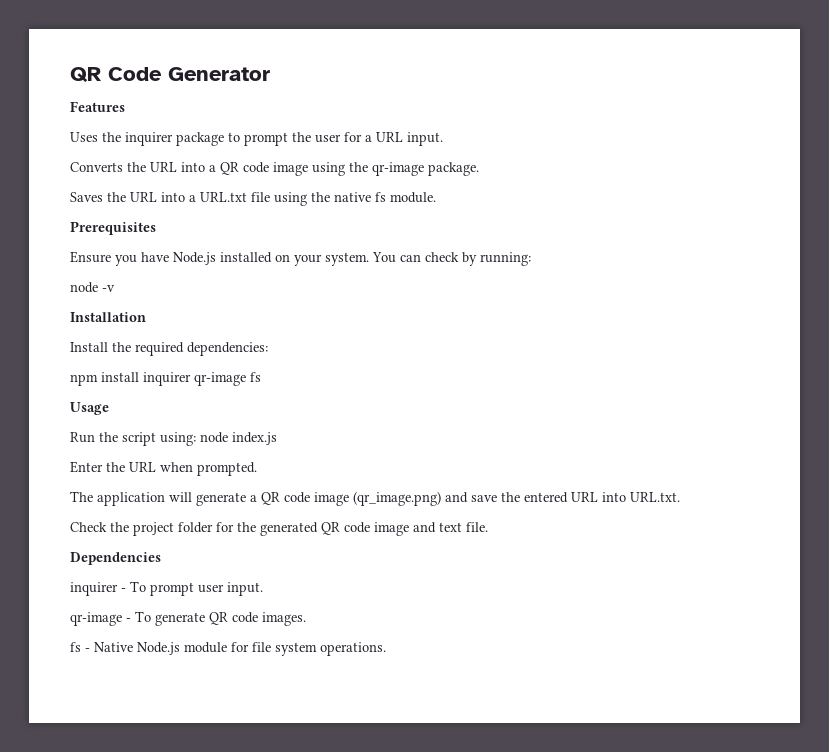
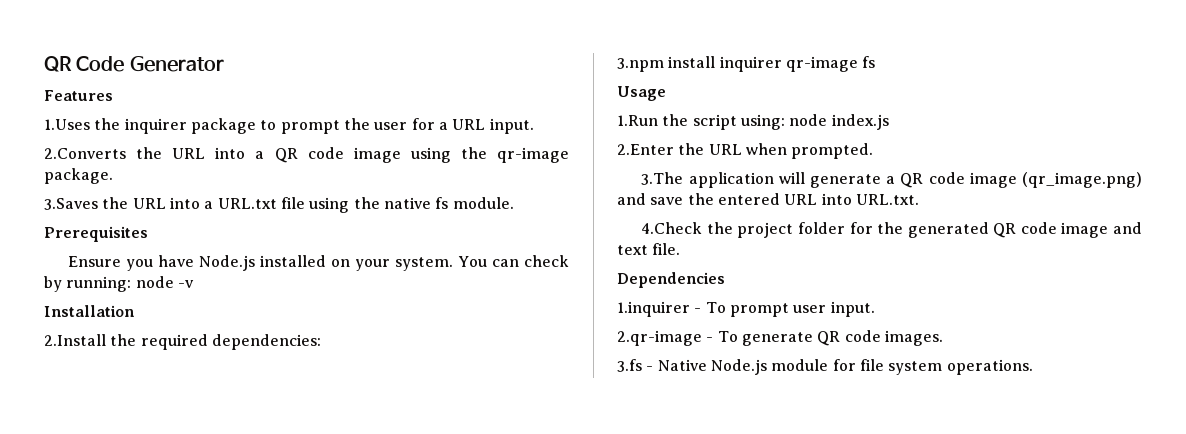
- Uses the inquirer package to prompt the user for a URL input.
+ 1.Uses the inquirer package to prompt the user for a URL input.
- Converts the URL into a QR code image using the qr-image package.
+ 2.Converts the URL into a QR code image using the qr-image package.
- Saves the URL into a URL.txt file using the native fs module.
+ 3.Saves the URL into a URL.txt file using the native fs module.
- You can check by running:
- node -v
+ You can check by running: node -v
- Install the required dependencies:
+ 2.Install the required dependencies:
- npm install inquirer qr-image fs
+ 3.npm install inquirer qr-image fs
- Run the script using: node index.js
+ 1.Run the script using: node index.js
- Enter the URL when prompted.
+ 2.Enter the URL when prompted.
- The application will generate a QR code image (qr_image.png) and save the entered URL into URL.txt.
+ 3.The application will generate a QR code image (qr_image.png) and save the entered URL into URL.txt.
- Check the project folder for the generated QR code image and text file.
+ 4.Check the project folder for the generated QR code image and text file.
- inquirer - To prompt user input.
+ 1.inquirer - To prompt user input.
- qr-image - To generate QR code images.
+ 2.qr-image - To generate QR code images.
- fs - Native Node.js module for file system operations.
+ 3.fs - Native Node.js module for file system operations.

